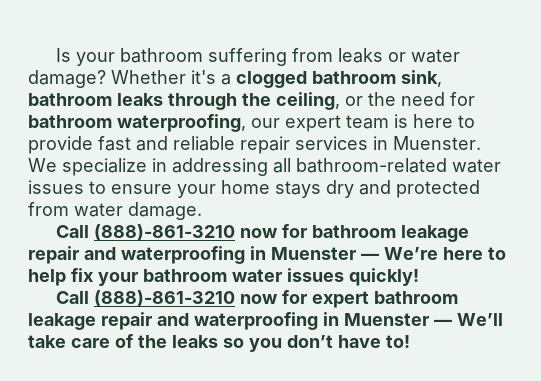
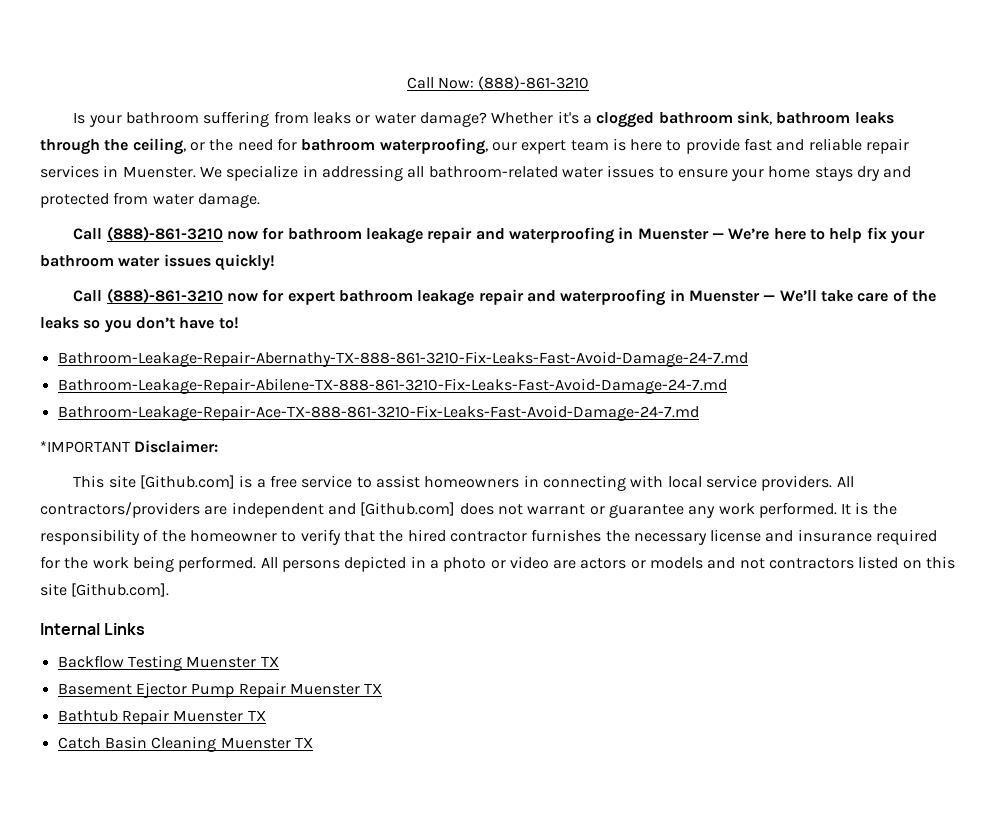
+ Call Now: (888)-861-3210
+ Bathroom-Leakage-Repair-Abernathy-TX-888-861-3210-Fix-Leaks-Fast-Avoid-Damage-24-7.md
+ Bathroom-Leakage-Repair-Abilene-TX-888-861-3210-Fix-Leaks-Fast-Avoid-Damage-24-7.md
+ Bathroom-Leakage-Repair-Ace-TX-888-861-3210-Fix-Leaks-Fast-Avoid-Damage-24-7.md
+ *IMPORTANT Disclaimer:
+ This site [Github.com] is a free service to assist homeowners in connecting with local service providers. All contractors/providers are independent and [Github.com] does not warrant or guarantee any work performed. It is the responsibility of the homeowner to verify that the hired contractor furnishes the necessary license and insurance required for the work being performed. All persons depicted in a photo or video are actors or models and not contractors listed on this site [Github.com].
+ Internal Links
+ Backflow Testing Muenster TX
+ Basement Ejector Pump Repair Muenster TX
+ Bathtub Repair Muenster TX
+ Catch Basin Cleaning Muenster TX

